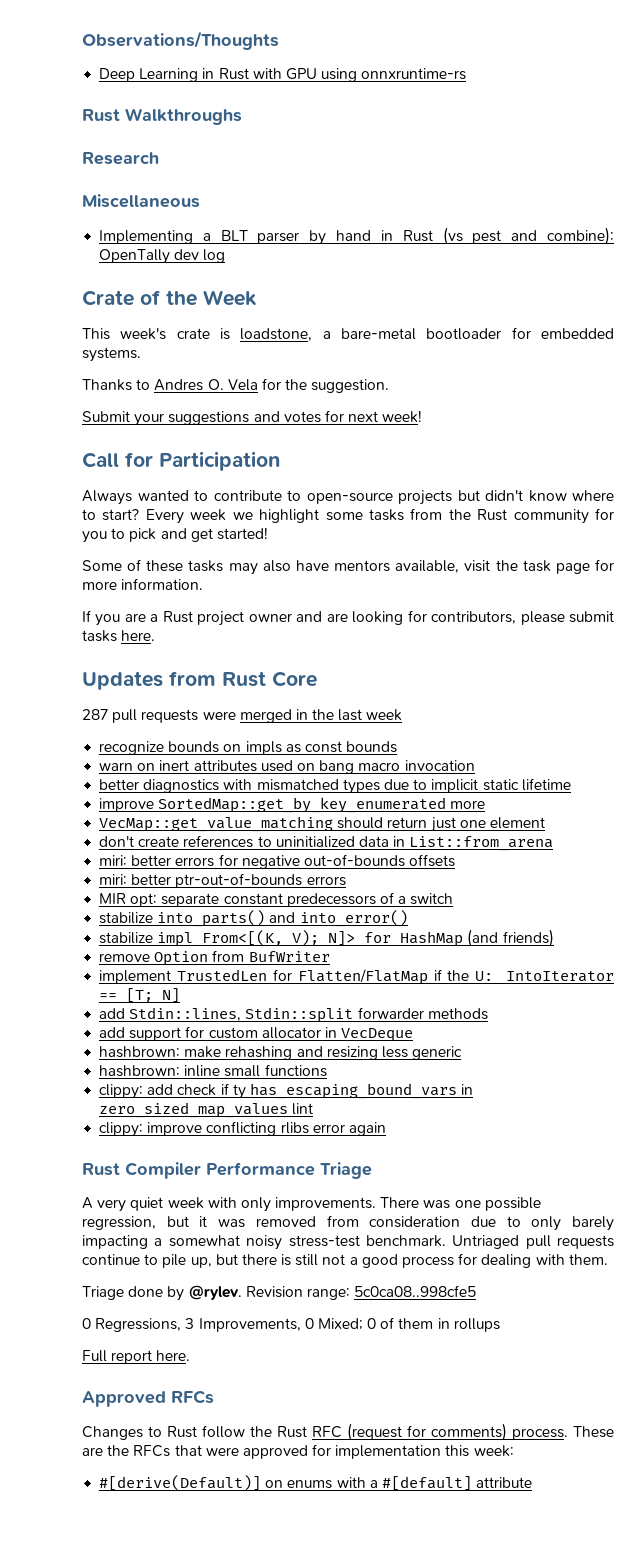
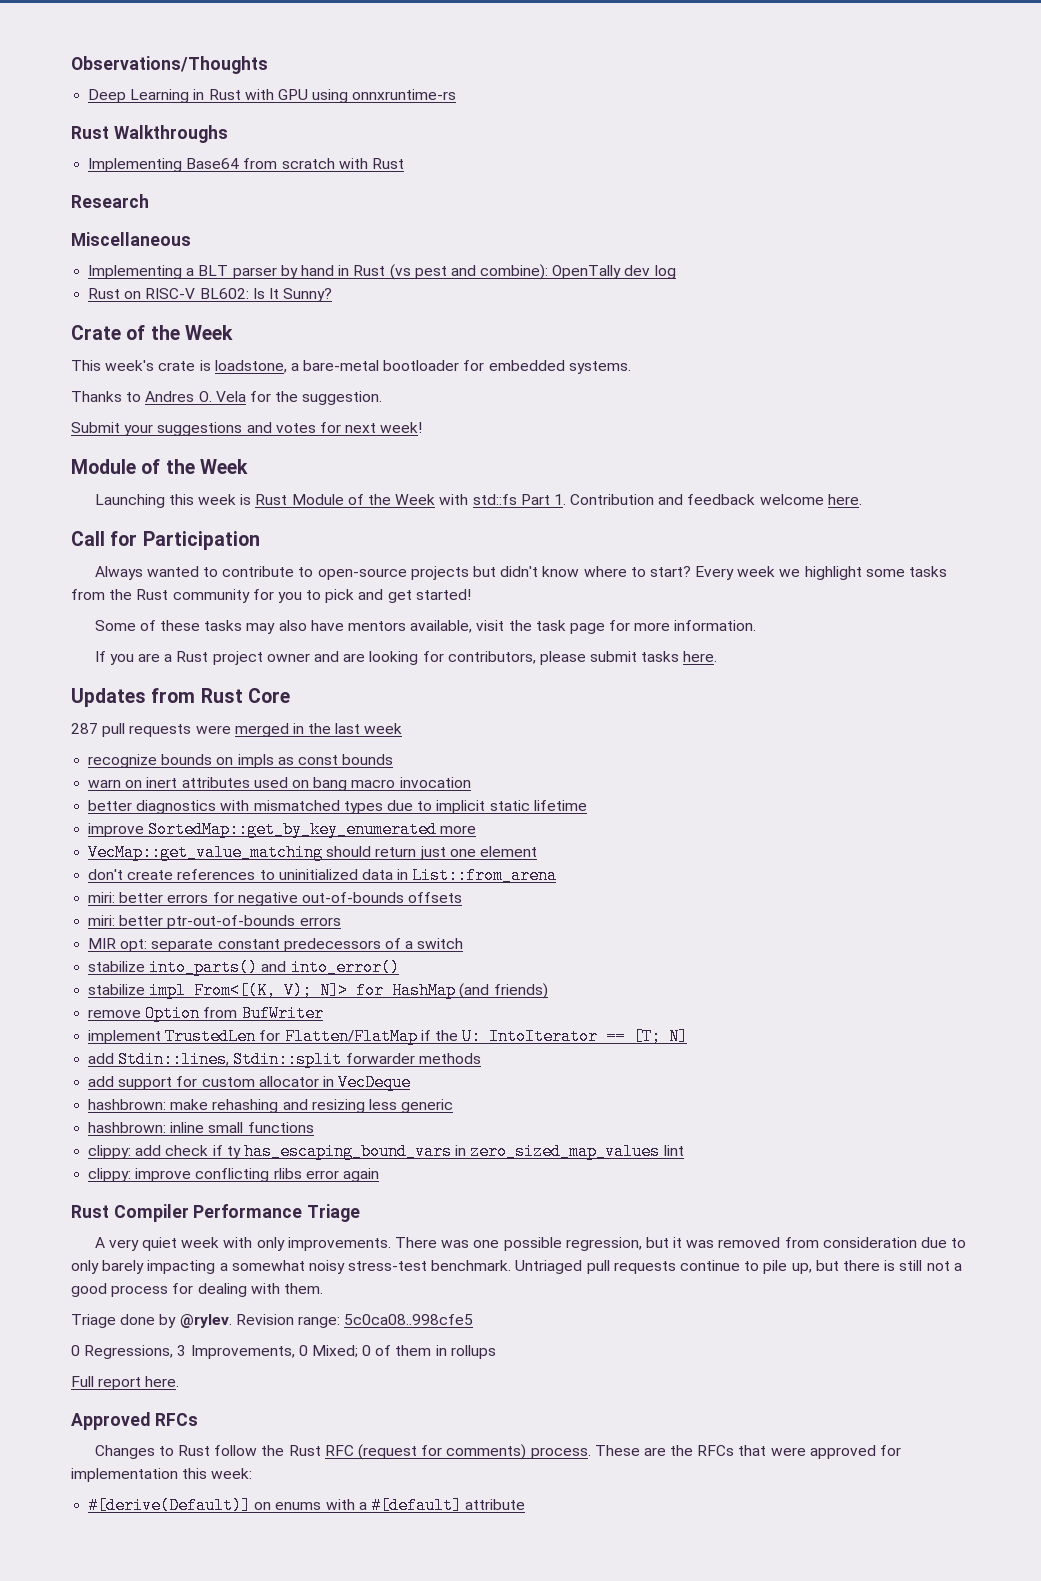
+ Implementing Base64 from scratch with Rust
+ Rust on RISC-V BL602: Is It Sunny?
  Submit your suggestions and votes for next week!
+ Module of the Week
+ Launching this week is Rust Module of the Week with std::fs Part 1. Contribution and feedback welcome here.

